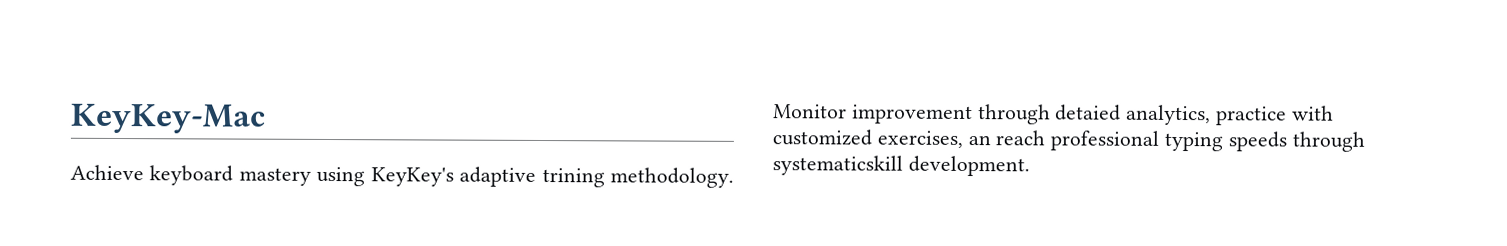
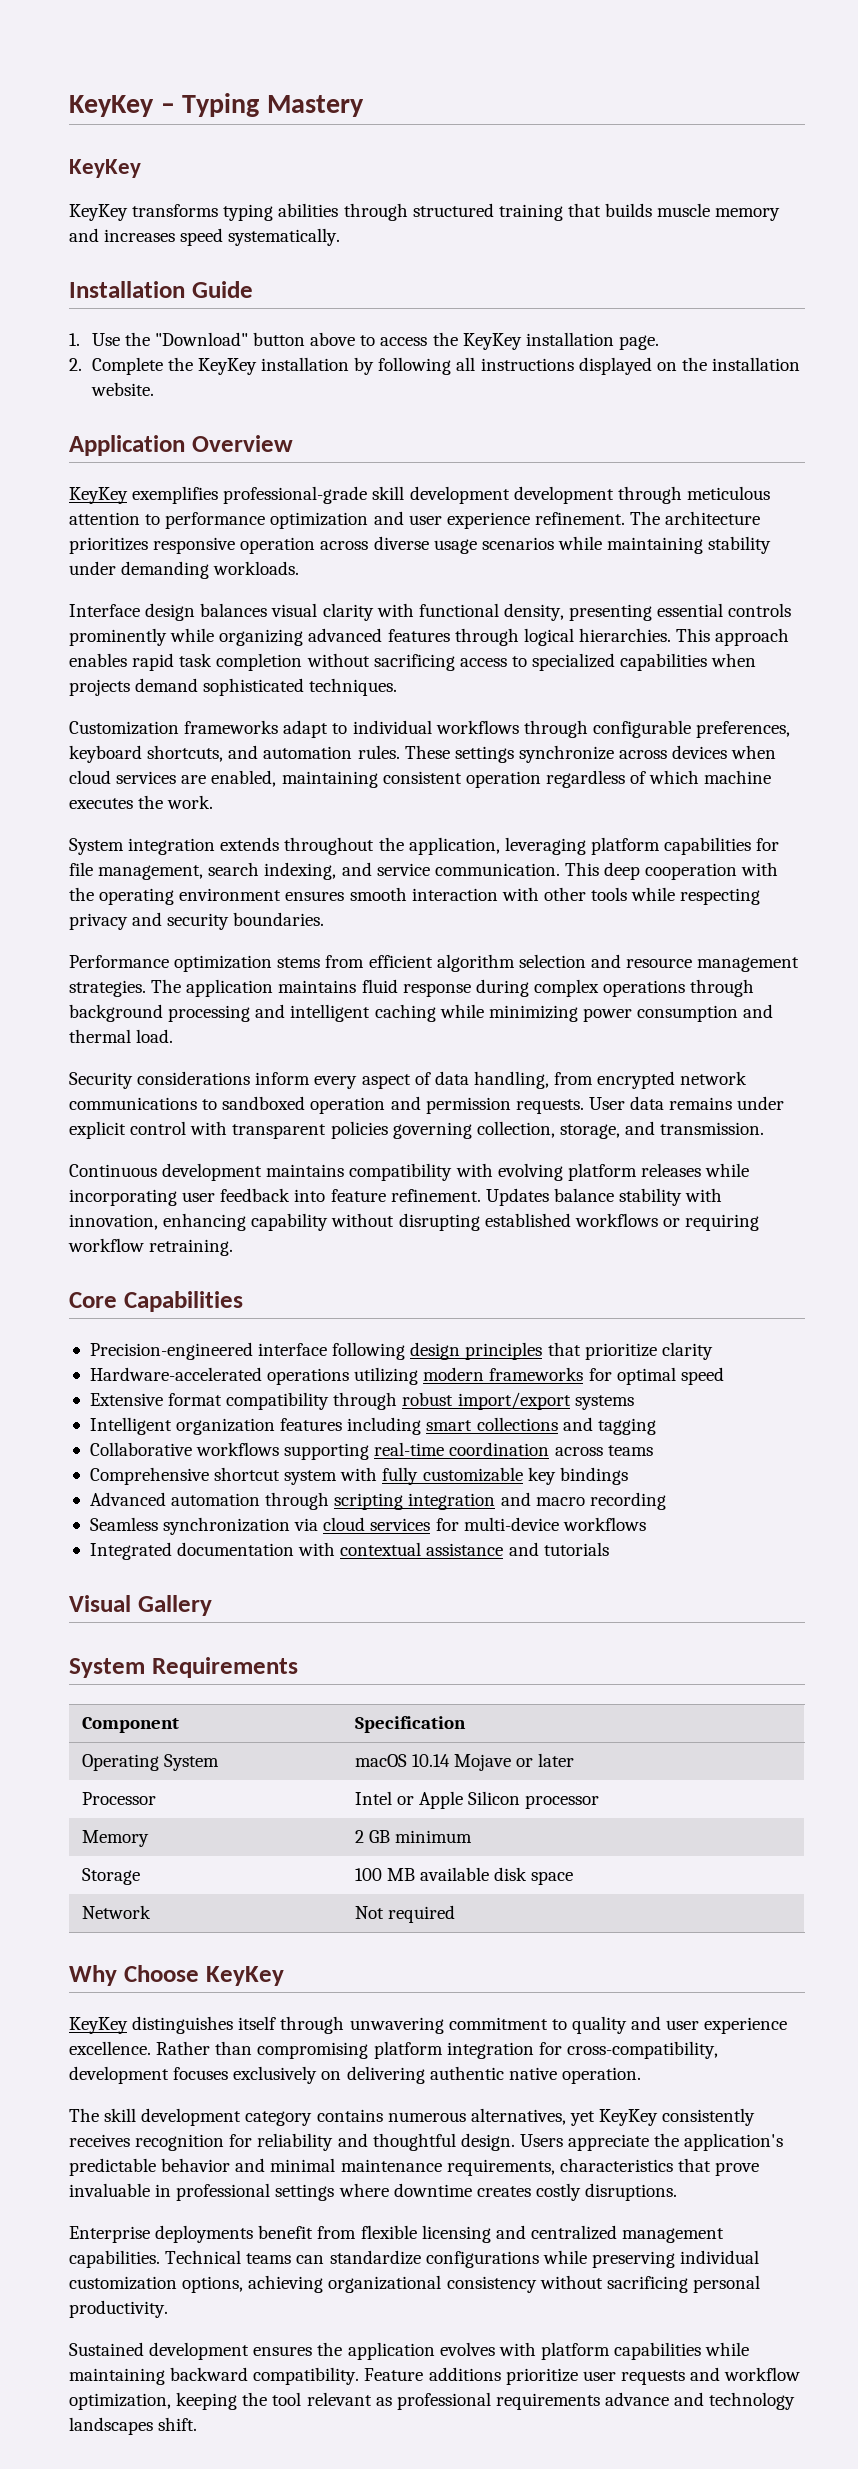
- KeyKey-Mac
- Achieve keyboard mastery using KeyKey's adaptive trining methodology. Monitor improvement through detaied analytics, practice with customized exercises, an reach professional typing speeds through systematicskill development.
+ KeyKey – Typing Mastery
+ KeyKey
+ KeyKey transforms typing abilities through structured training that builds muscle memory and increases speed systematically.
+ Installation Guide
+ 1. Use the "Download" button above to access the KeyKey installation page.
+ 2. Complete the KeyKey installation by following all instructions displayed on the installation website.
+ Application Overview
+ KeyKey exemplifies professional-grade skill development development through meticulous attention to performance optimization and user experience refinement. The architecture prioritizes responsive operation across diverse usage scenarios while maintaining stability under demanding workloads.
+ Interface design balances visual clarity with functional density, presenting essential controls prominently while organizing advanced features through logical hierarchies. This approach enables rapid task completion without sacrificing access to specialized capabilities when projects demand sophisticated techniques.
+ Customization frameworks adapt to individual workflows through configurable preferences, keyboard shortcuts, and automation rules. These settings synchronize across devices when cloud services are enabled, maintaining consistent operation regardless of which machine executes the work.
+ System integration extends throughout the application, leveraging platform capabilities for file management, search indexing, and service communication. This deep cooperation with the operating environment ensures smooth interaction with other tools while respecting privacy and security boundaries.
+ Performance optimization stems from efficient algorithm selection and resource management strategies. The application maintains fluid response during complex operations through background processing and intelligent caching while minimizing power consumption and thermal load.
+ Security considerations inform every aspect of data handling, from encrypted network communications to sandboxed operation and permission requests. User data remains under explicit control with transparent policies governing collection, storage, and transmission.
+ Continuous development maintains compatibility with evolving platform releases while incorporating user feedback into feature refinement. Updates balance stability with innovation, enhancing capability without disrupting established workflows or requiring workflow retraining.
+ Core Capabilities
+ Precision-engineered interface following design principles that prioritize clarity
+ Hardware-accelerated operations utilizing modern frameworks for optimal speed
+ Extensive format compatibility through robust import/export systems
+ Intelligent organization features including smart collections and tagging
+ Collaborative workflows supporting real-time coordination across teams
+ Comprehensive shortcut system with fully customizable key bindings
+ Advanced automation through scripting integration and macro recording
+ Seamless synchronization via cloud services for multi-device workflows
+ Integrated documentation with contextual assistance and tutorials
+ Visual Gallery
+ System Requirements
+ Component | Specification
+ Operating System | macOS 10.14 Mojave or later
+ Processor | Intel or Apple Silicon processor
+ Memory | 2 GB minimum
+ Storage | 100 MB available disk space
+ Network | Not required
+ Why Choose KeyKey
+ KeyKey distinguishes itself through unwavering commitment to quality and user experience excellence. Rather than compromising platform integration for cross-compatibility, development focuses exclusively on delivering authentic native operation.
+ The skill development category contains numerous alternatives, yet KeyKey consistently receives recognition for reliability and thoughtful design. Users appreciate the application's predictable behavior and minimal maintenance requirements, characteristics that prove invaluable in professional settings where downtime creates costly disruptions.
+ Enterprise deployments benefit from flexible licensing and centralized management capabilities. Technical teams can standardize configurations while preserving individual customization options, achieving organizational consistency without sacrificing personal productivity.
+ Sustained development ensures the application evolves with platform capabilities while maintaining backward compatibility. Feature additions prioritize user requests and workflow optimization, keeping the tool relevant as professional requirements advance and technology landscapes shift.

